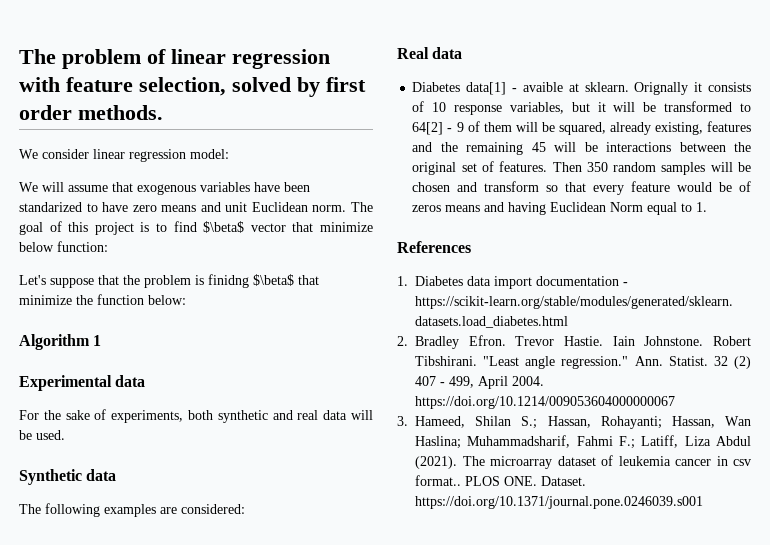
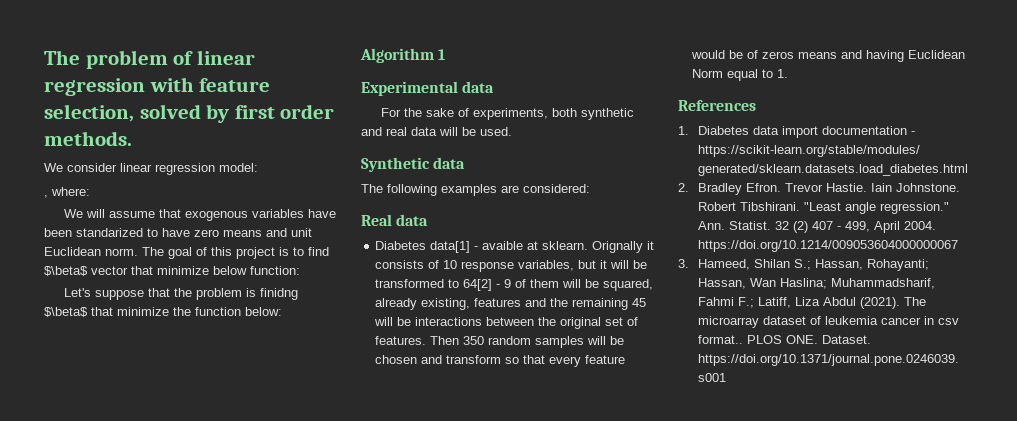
+ , where:

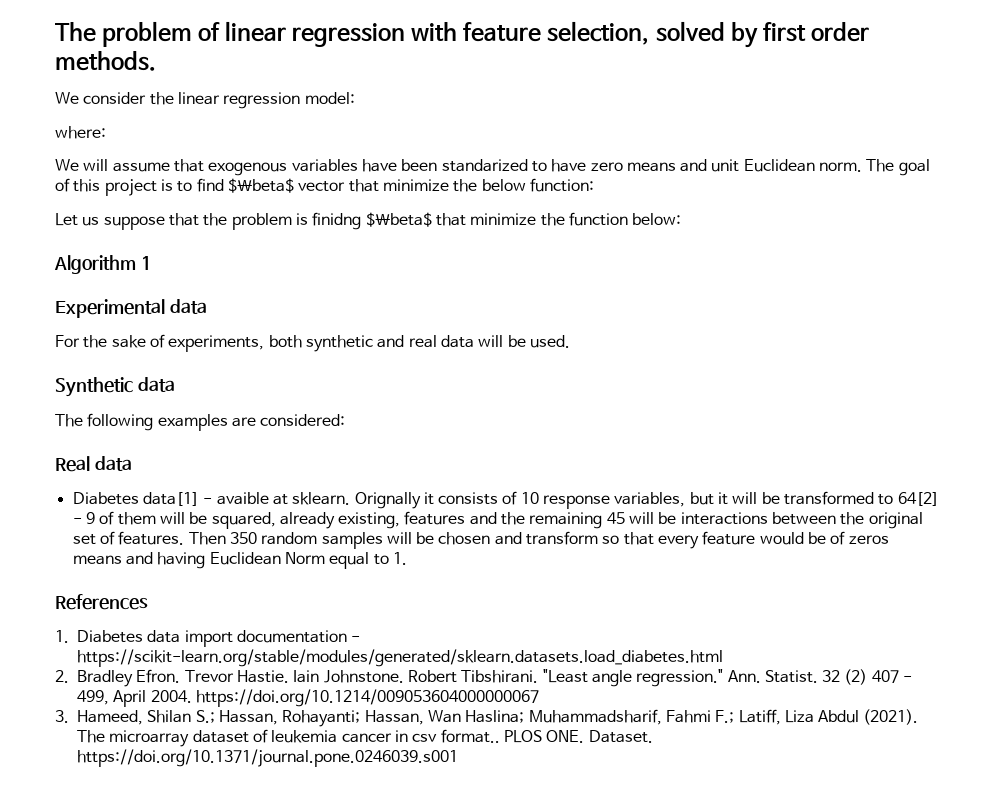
- We consider linear regression model:
+ We consider the linear regression model:
- , where:
+ where:
- The goal of this project is to find $\beta$ vector that minimize below function:
+ The goal of this project is to find $\beta$ vector that minimize the below function:
- Let's suppose that the problem is finidng $\beta$ that minimize the function below:
+ Let us suppose that the problem is finidng $\beta$ that minimize the function below:

